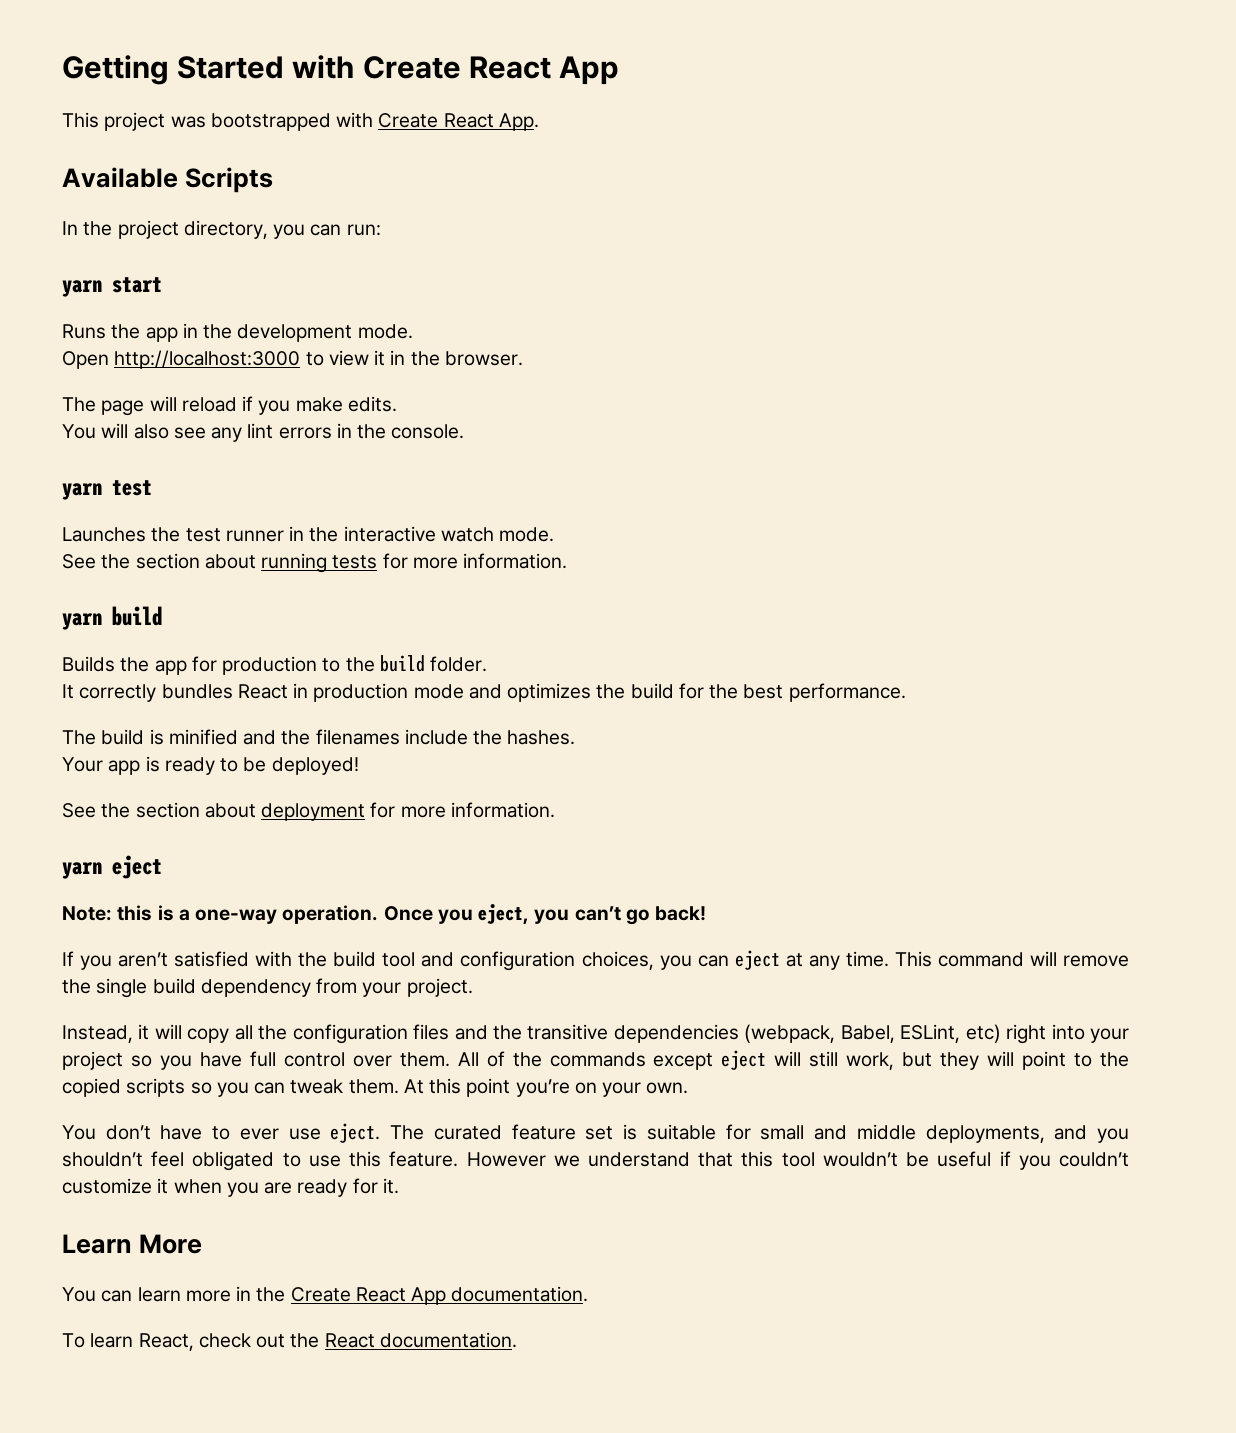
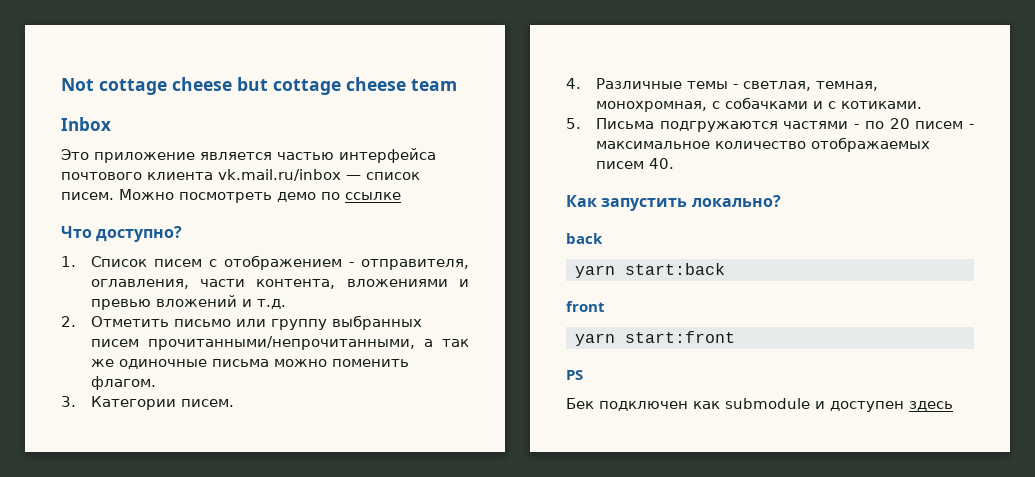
- Getting Started with Create React App
- This project was bootstrapped with Create React App.
- Available Scripts
- In the project directory, you can run:
- yarn start
- Runs the app in the development mode.
- Open http://localhost:3000 to view it in the browser.
- The page will reload if you make edits.
- You will also see any lint errors in the console.
- yarn test
- Launches the test runner in the interactive watch mode.
- See the section about running tests for more information.
- yarn build
- Builds the app for production to the build folder.
- It correctly bundles React in production mode and optimizes the build for the best performance.
- The build is minified and the filenames include the hashes.
- Your app is ready to be deployed!
- See the section about deployment for more information.
- yarn eject
- Note: this is a one-way operation. Once you eject, you can’t go back!
- If you aren’t satisfied with the build tool and configuration choices, you can eject at any time. This command will remove the single build dependency from your project.
- Instead, it will copy all the configuration files and the transitive dependencies (webpack, Babel, ESLint, etc) right into your project so you have full control over them. All of the commands except eject will still work, but they will point to the copied scripts so you can tweak them. At this point you’re on your own.
- You don’t have to ever use eject. The curated feature set is suitable for small and middle deployments, and you shouldn’t feel obligated to use this feature. However we understand that this tool wouldn’t be useful if you couldn’t customize it when you are ready for it.
- Learn More
- You can learn more in the Create React App documentation.
- To learn React, check out the React documentation.
+ Not cottage cheese but cottage cheese team
+ Inbox
+ Это приложение является частью интерфейса почтового клиента vk.mail.ru/inbox — список писем. Можно посмотреть демо по ссылке
+ Что доступно?
+ 1. Список писем с отображением - отправителя, оглавления, части контента, вложениями и превью вложений и т.д.
+ 2. Отметить письмо или группу выбранных писем прочитанными/непрочитанными, а так же одиночные письма можно поменить флагом.
+ 3. Категории писем.
+ 4. Различные темы - светлая, темная, монохромная, с собачками и с котиками.
+ 5. Письма подгружаются частями - по 20 писем - максимальное количество отображаемых писем 40.
+ Как запустить локально?
+ back
+ yarn start:back
+ front
+ yarn start:front
+ PS
+ Бек подключен как submodule и доступен здесь

